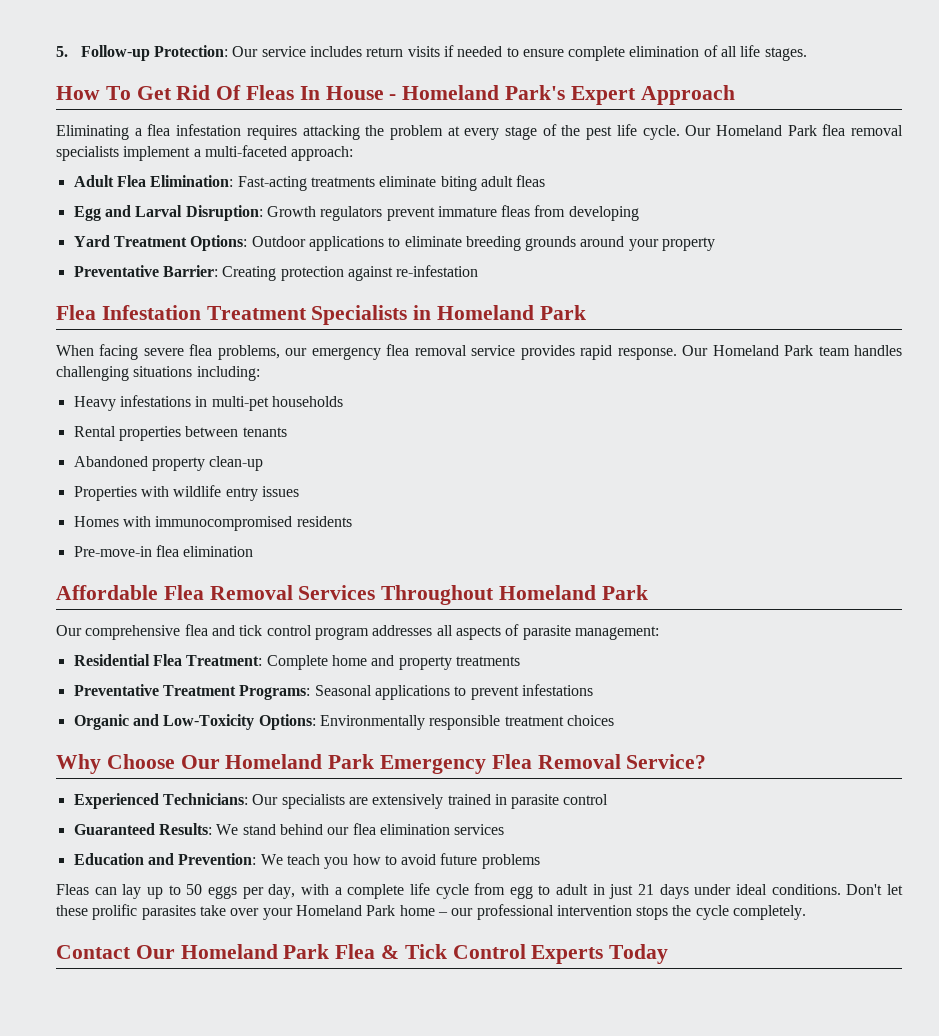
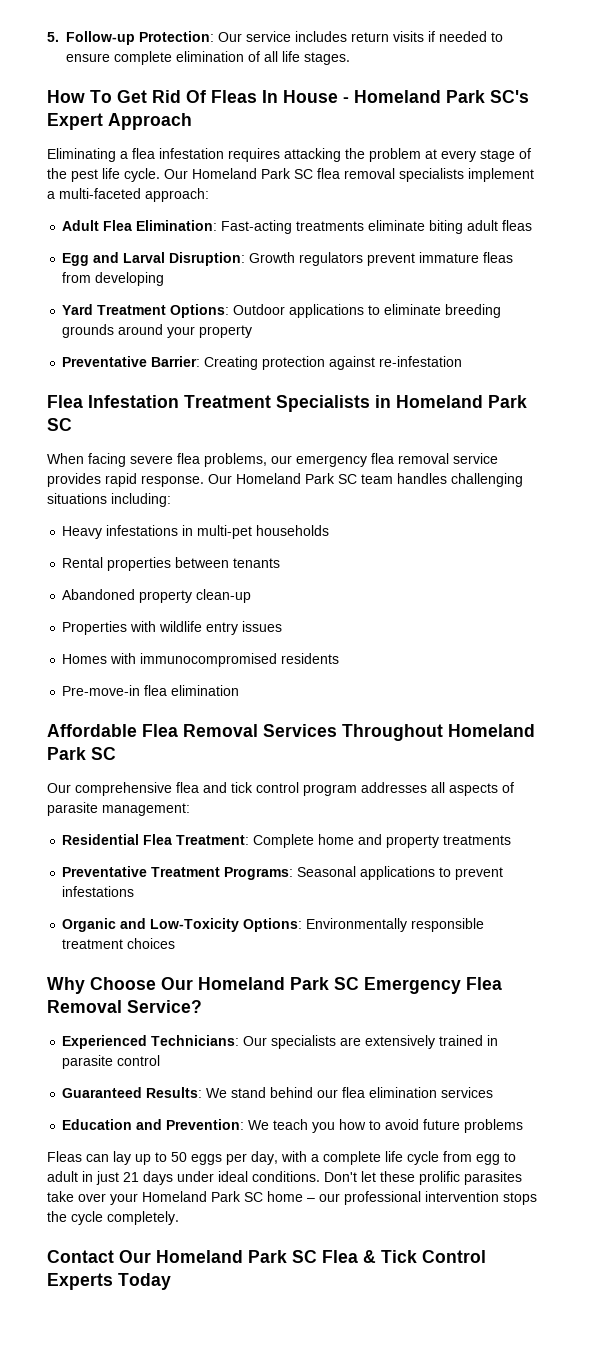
- How To Get Rid Of Fleas In House - Homeland Park's Expert Approach
+ How To Get Rid Of Fleas In House - Homeland Park SC's Expert Approach
- Our Homeland Park flea removal specialists implement a multi-faceted approach:
+ Our Homeland Park SC flea removal specialists implement a multi-faceted approach:
- Flea Infestation Treatment Specialists in Homeland Park
+ Flea Infestation Treatment Specialists in Homeland Park SC
- Our Homeland Park team handles challenging situations including:
+ Our Homeland Park SC team handles challenging situations including:
- Affordable Flea Removal Services Throughout Homeland Park
+ Affordable Flea Removal Services Throughout Homeland Park SC
- Why Choose Our Homeland Park Emergency Flea Removal Service?
+ Why Choose Our Homeland Park SC Emergency Flea Removal Service?
- Don't let these prolific parasites take over your Homeland Park home – our professional intervention stops the cycle completely.
+ Don't let these prolific parasites take over your Homeland Park SC home – our professional intervention stops the cycle completely.
- Contact Our Homeland Park Flea & Tick Control Experts Today
+ Contact Our Homeland Park SC Flea & Tick Control Experts Today

